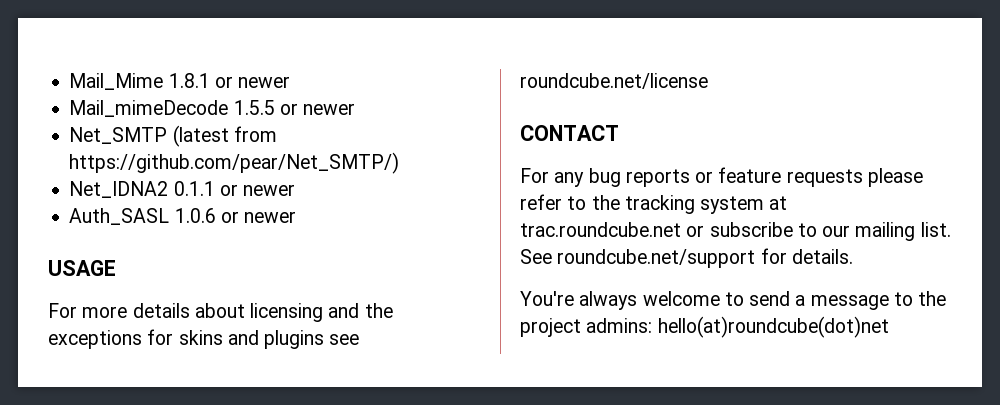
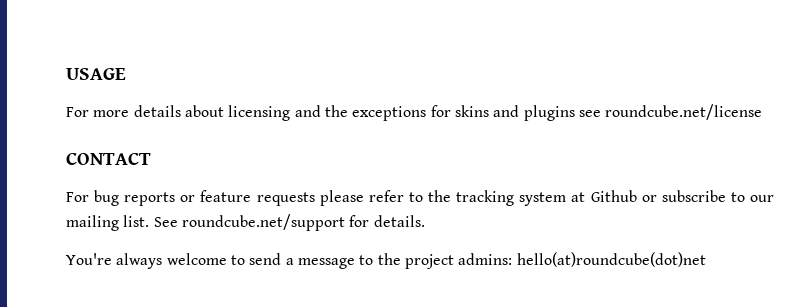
- Mail_Mime 1.8.1 or newer
- Mail_mimeDecode 1.5.5 or newer
- Net_SMTP (latest from https://github.com/pear/Net_SMTP/)
- Net_IDNA2 0.1.1 or newer
- Auth_SASL 1.0.6 or newer
- For any bug reports or feature requests please refer to the tracking system at trac.roundcube.net or subscribe to our mailing list.
+ For bug reports or feature requests please refer to the tracking system at Github or subscribe to our mailing list.

